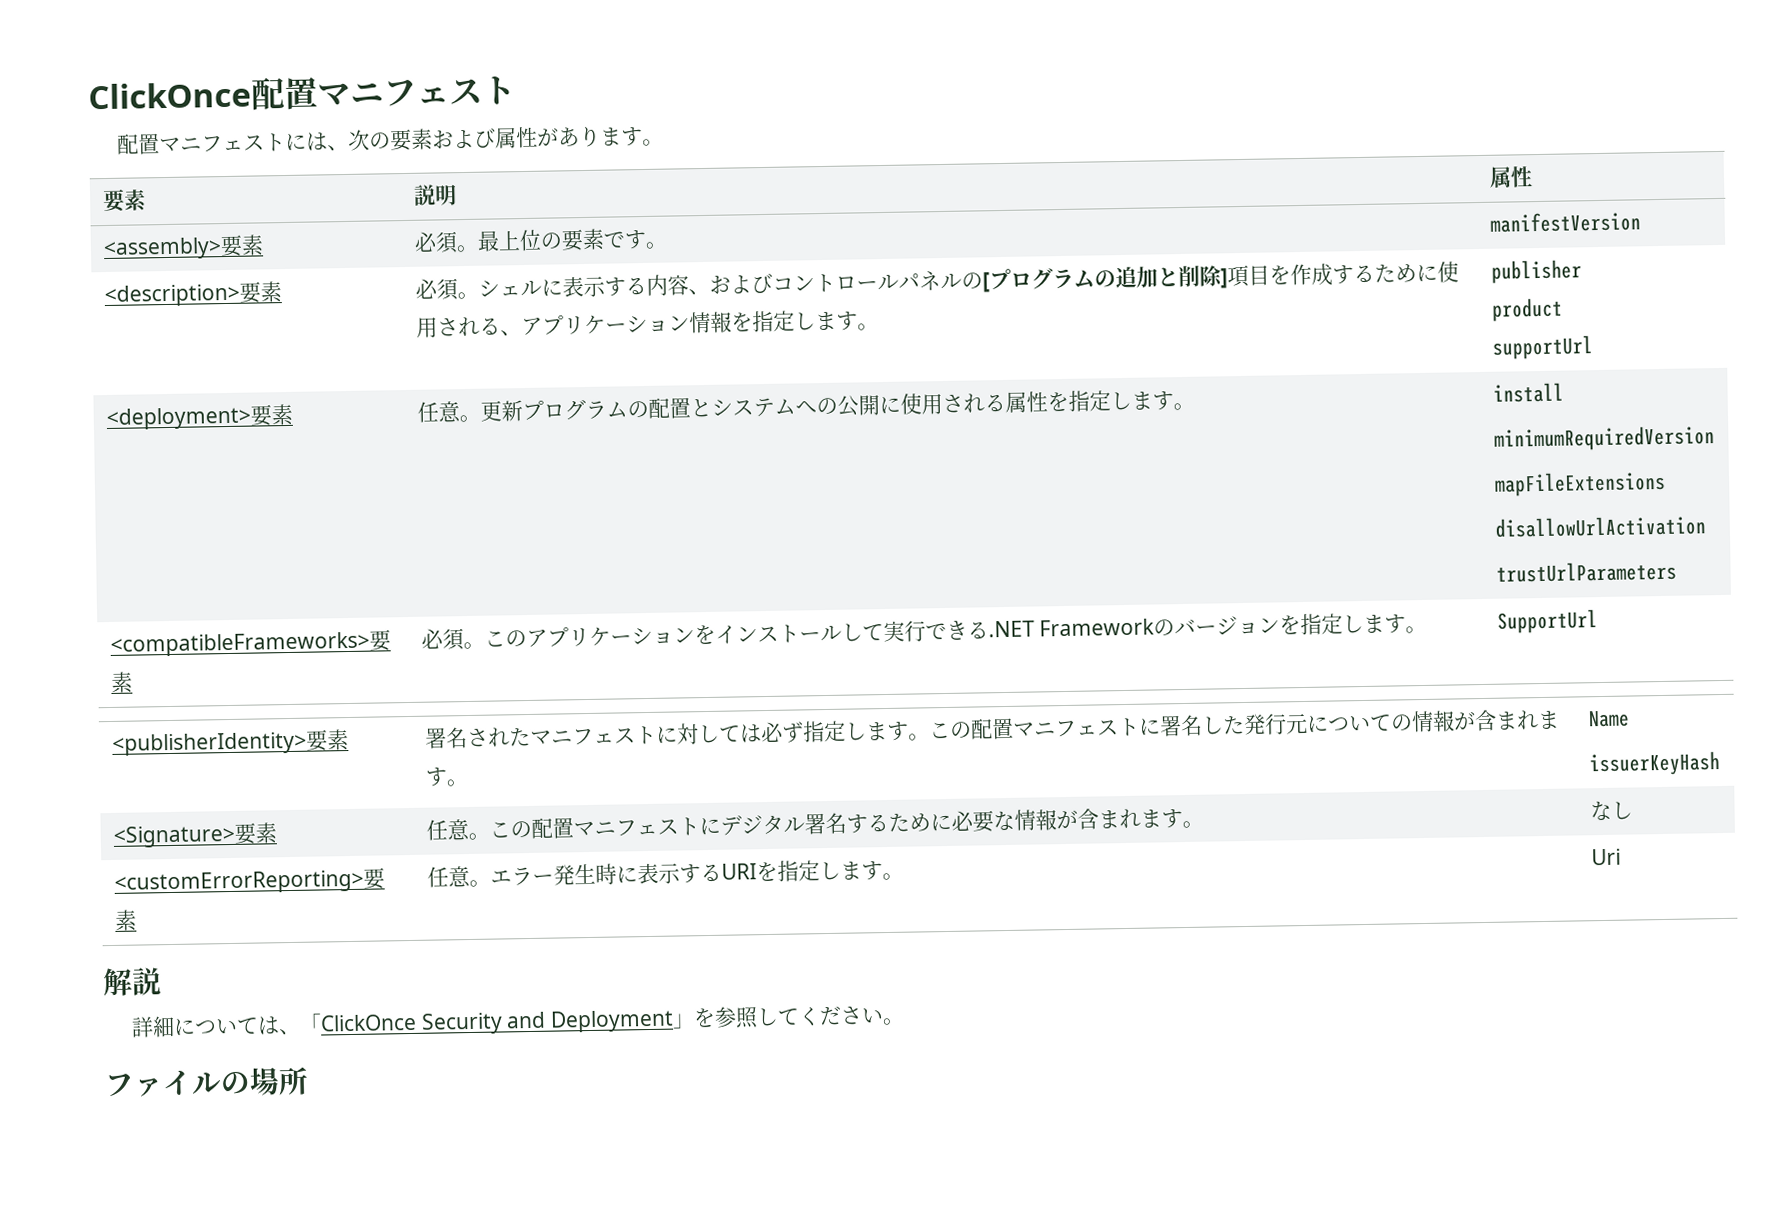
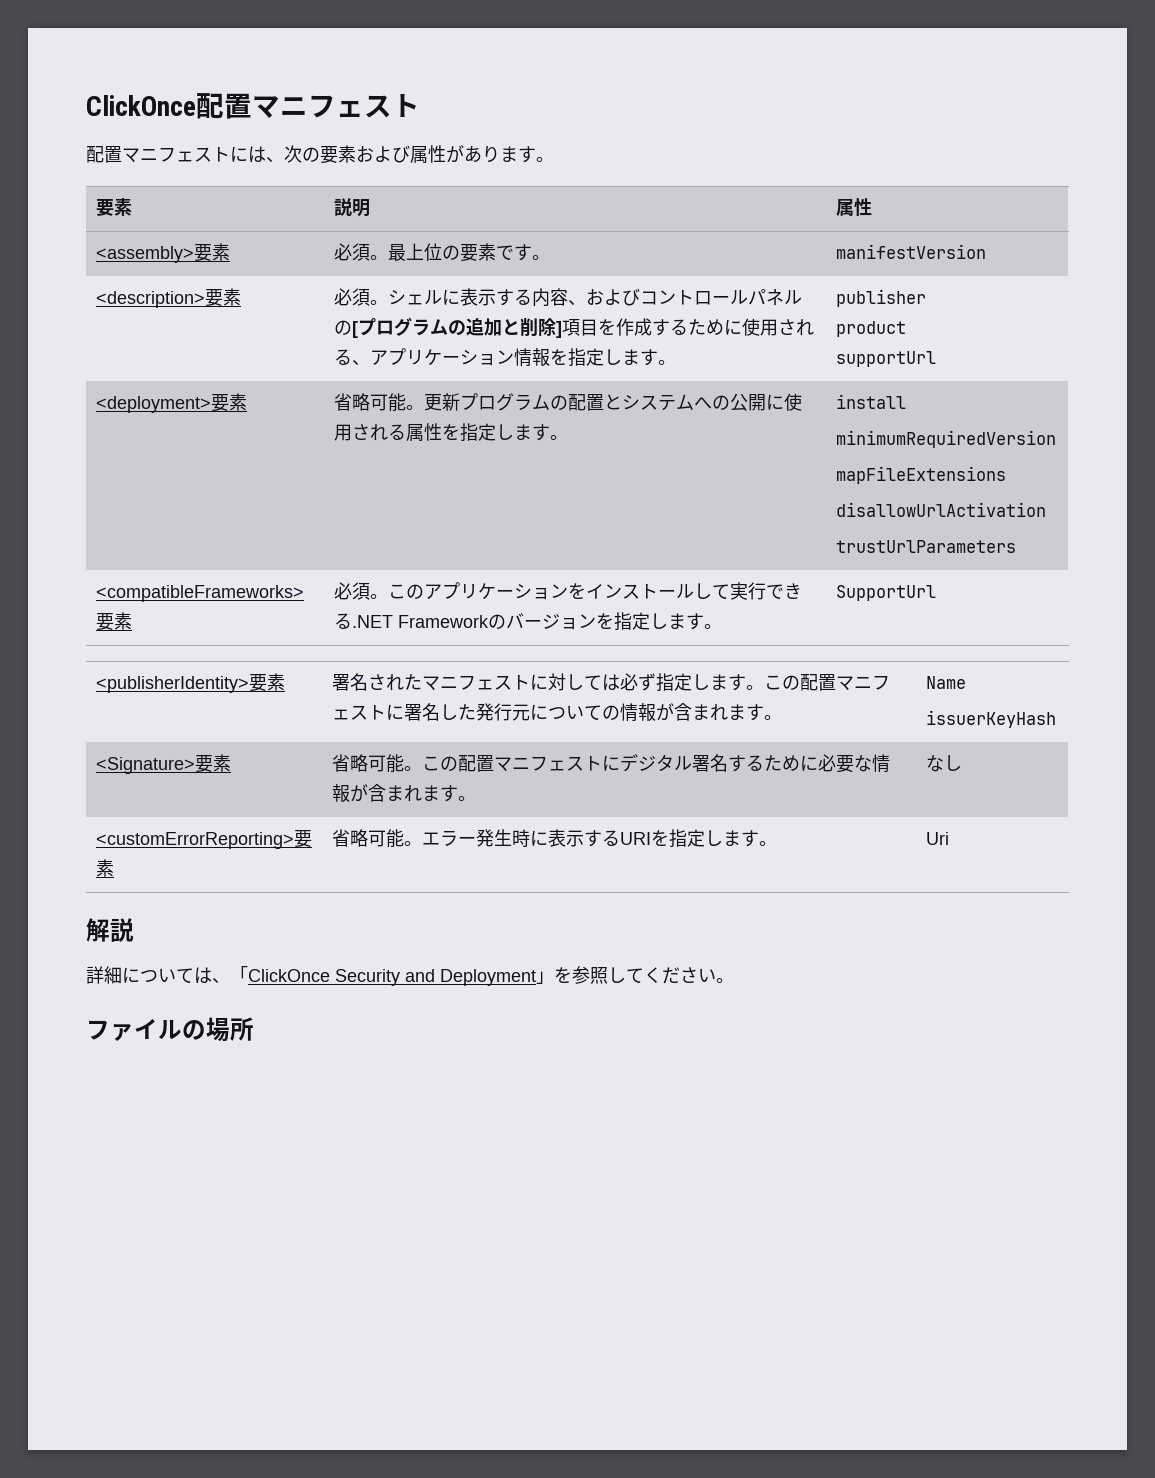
- <deployment>要素 | 任意。更新プログラムの配置とシステムへの公開に使用される属性を指定します。 | install
+ <deployment>要素 | 省略可能。更新プログラムの配置とシステムへの公開に使用される属性を指定します。 | install
- <Signature>要素 | 任意。この配置マニフェストにデジタル署名するために必要な情報が含まれます。 | なし
+ <Signature>要素 | 省略可能。この配置マニフェストにデジタル署名するために必要な情報が含まれます。 | なし
- <customErrorReporting>要素 | 任意。エラー発生時に表示するURIを指定します。 | Uri
+ <customErrorReporting>要素 | 省略可能。エラー発生時に表示するURIを指定します。 | Uri

